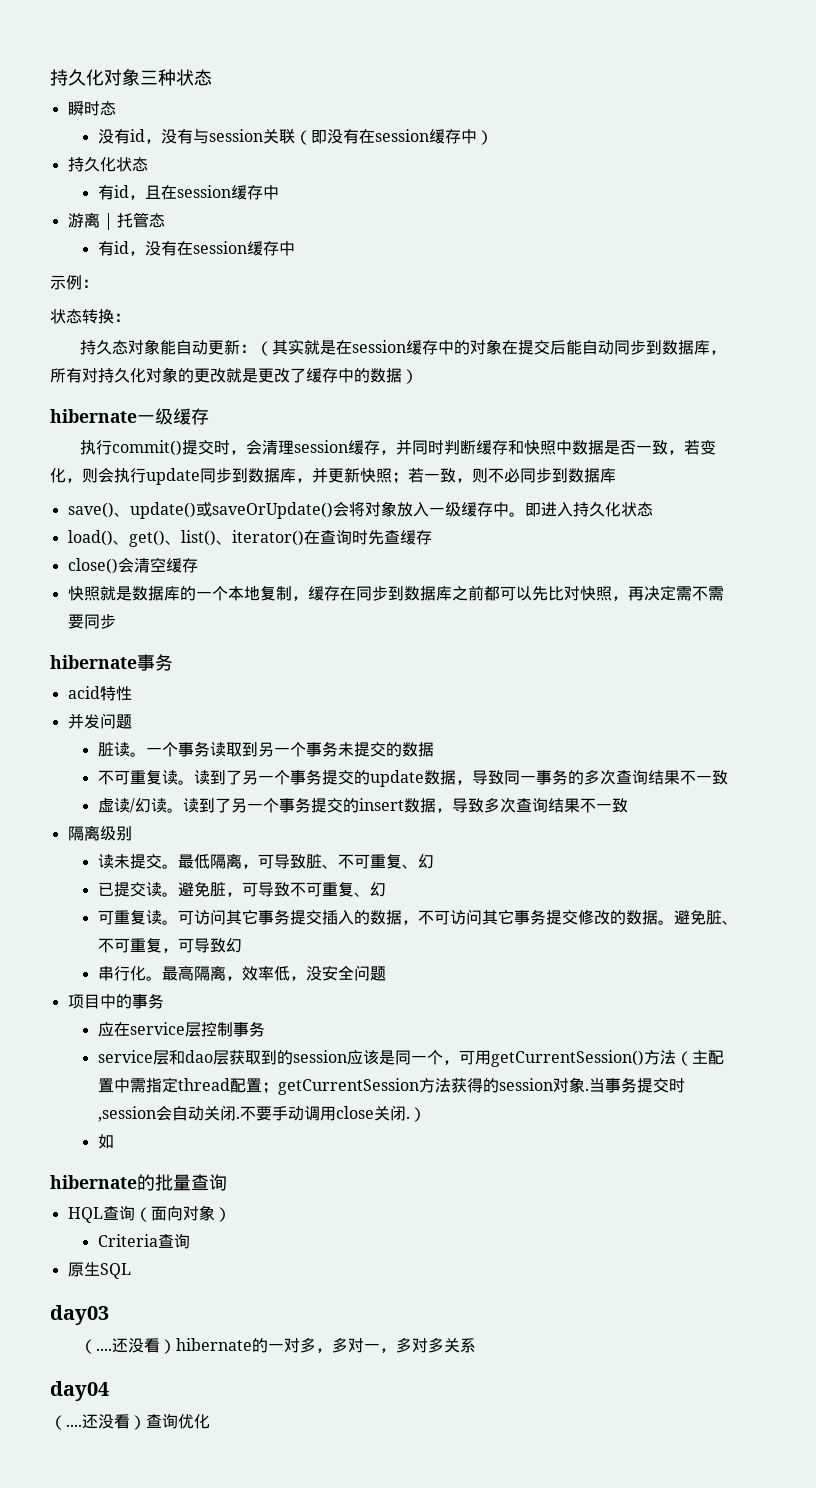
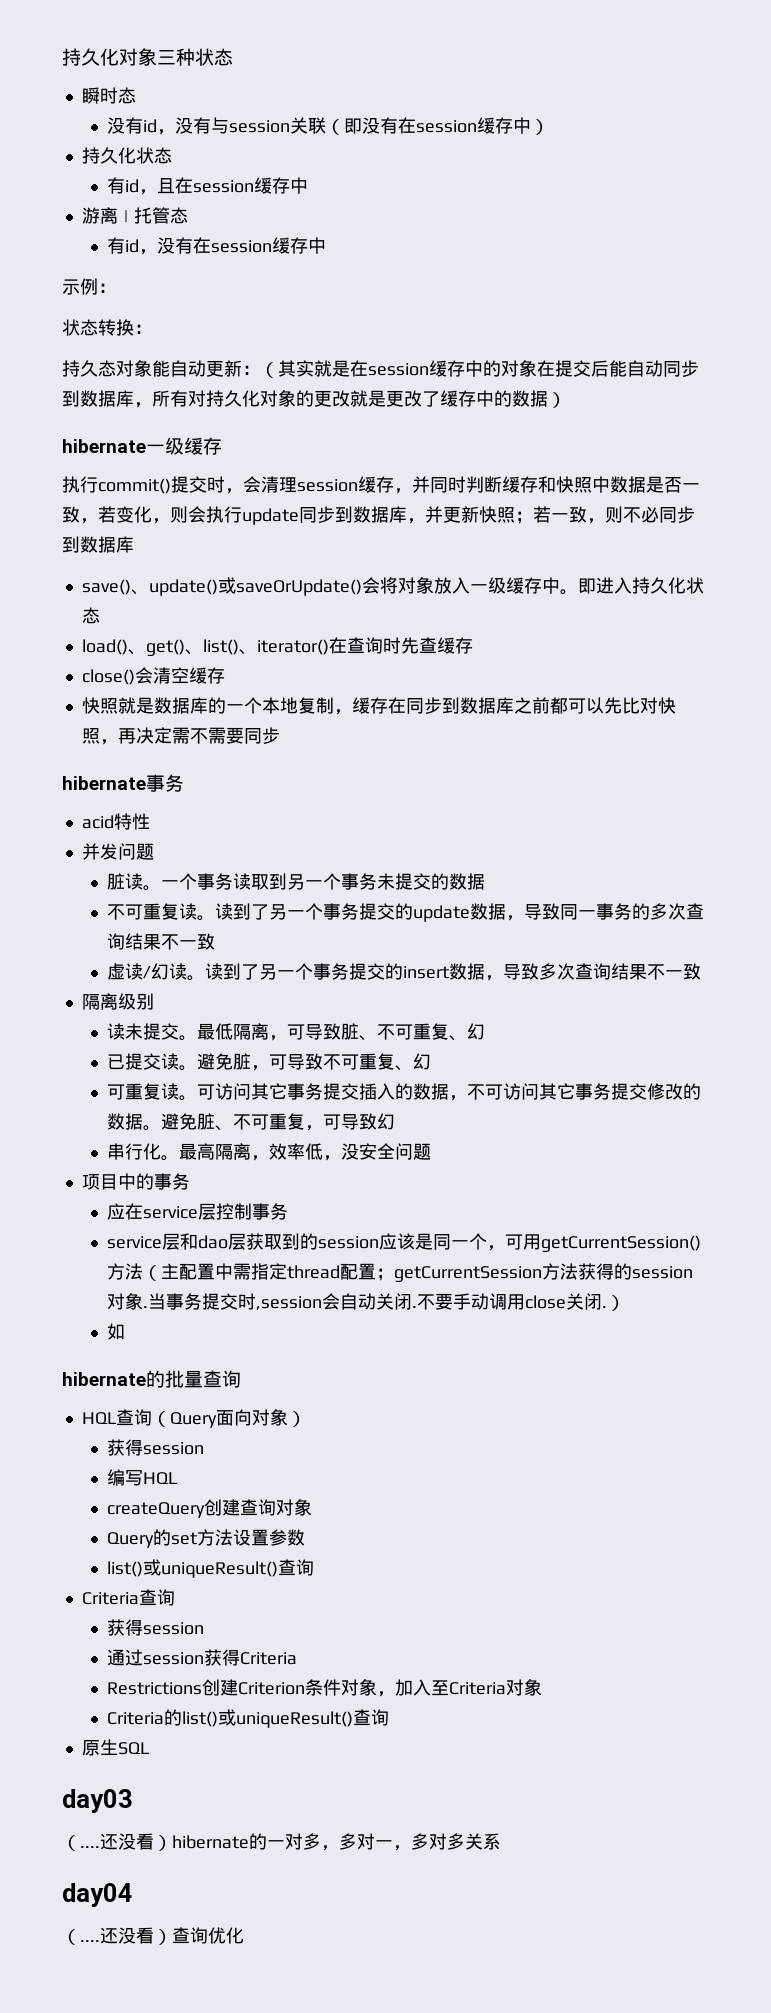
- HQL查询（面向对象）
+ HQL查询（Query面向对象）
+ 获得session
+ 编写HQL
+ createQuery创建查询对象
+ Query的set方法设置参数
+ list()或uniqueResult()查询
  Criteria查询
+ 获得session
+ 通过session获得Criteria
+ Restrictions创建Criterion条件对象，加入至Criteria对象
+ Criteria的list()或uniqueResult()查询

